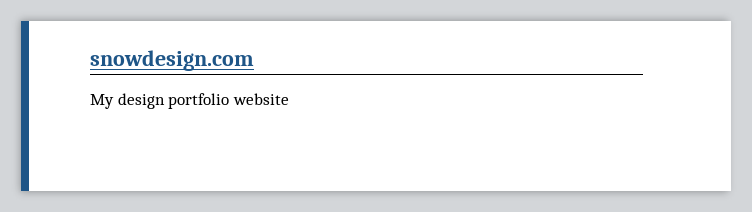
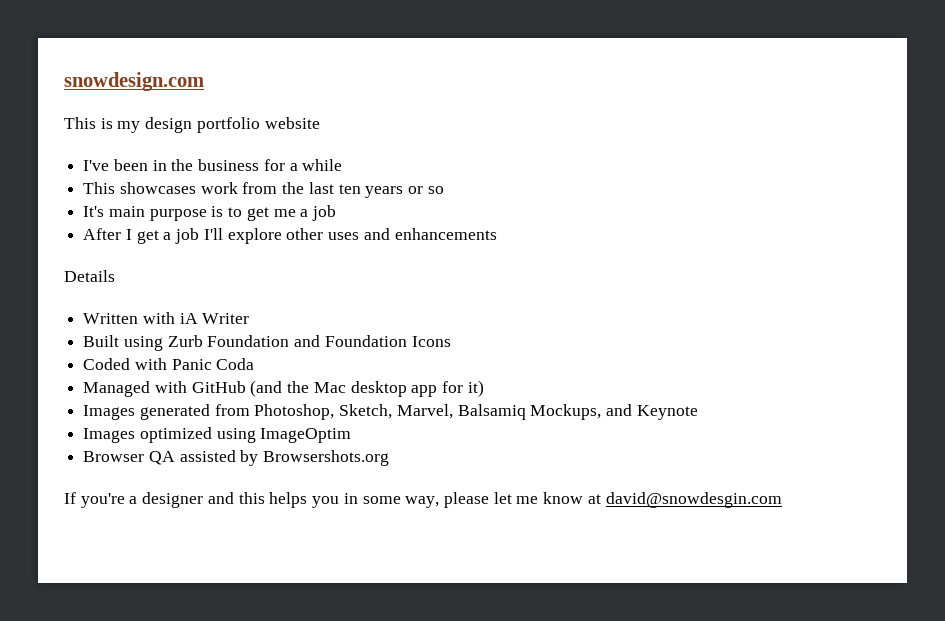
- My design portfolio website
+ This is my design portfolio website
+ I've been in the business for a while
+ This showcases work from the last ten years or so
+ It's main purpose is to get me a job
+ After I get a job I'll explore other uses and enhancements
+ Details
+ Written with iA Writer
+ Built using Zurb Foundation and Foundation Icons
+ Coded with Panic Coda
+ Managed with GitHub (and the Mac desktop app for it)
+ Images generated from Photoshop, Sketch, Marvel, Balsamiq Mockups, and Keynote
+ Images optimized using ImageOptim
+ Browser QA assisted by Browsershots.org
+ If you're a designer and this helps you in some way, please let me know at david@snowdesgin.com

